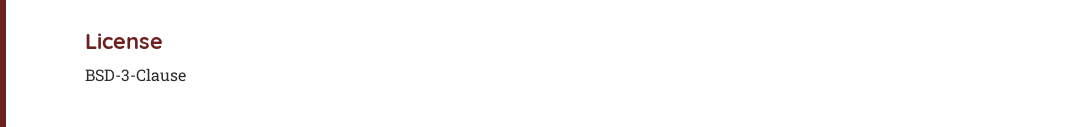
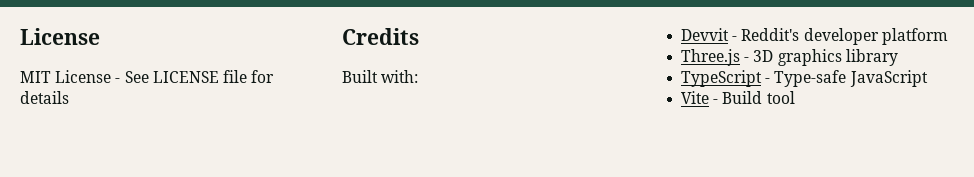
- BSD-3-Clause
+ MIT License - See LICENSE file for details
+ Credits
+ Built with:
+ Devvit - Reddit's developer platform
+ Three.js - 3D graphics library
+ TypeScript - Type-safe JavaScript
+ Vite - Build tool

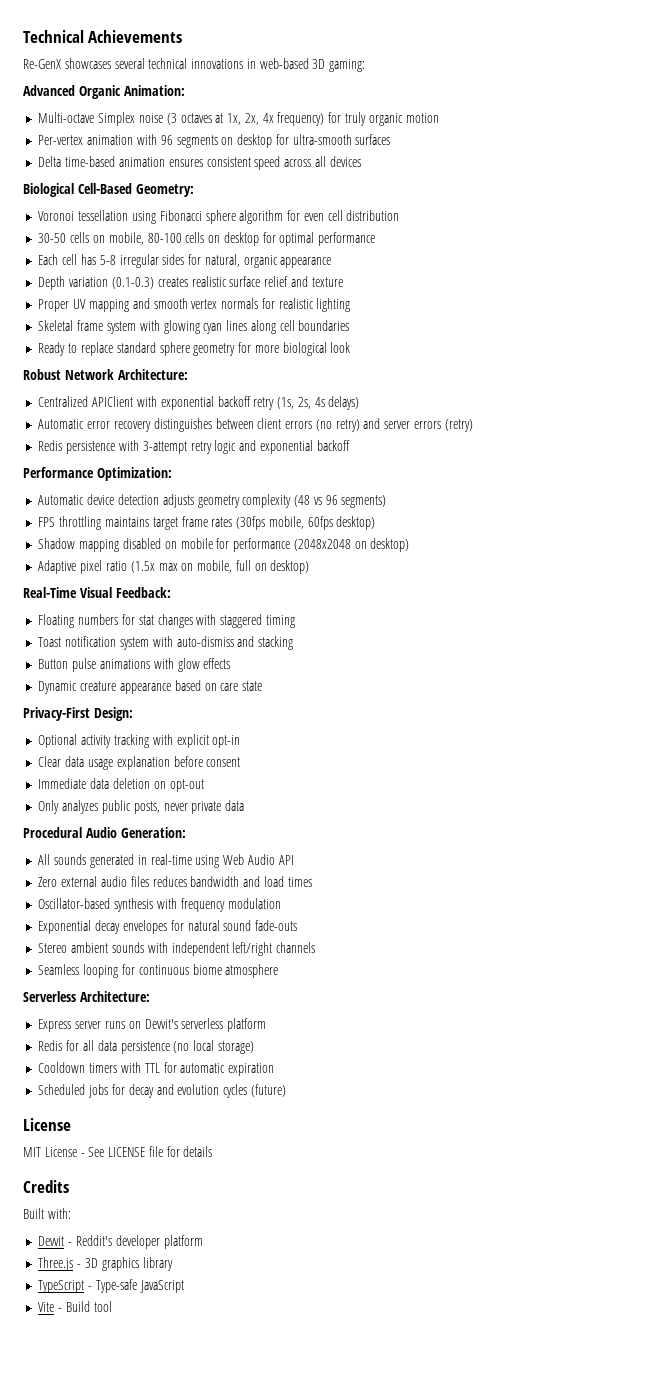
+ Technical Achievements
+ Re-GenX showcases several technical innovations in web-based 3D gaming:
+ Advanced Organic Animation:
+ Multi-octave Simplex noise (3 octaves at 1x, 2x, 4x frequency) for truly organic motion
+ Per-vertex animation with 96 segments on desktop for ultra-smooth surfaces
+ Delta time-based animation ensures consistent speed across all devices
+ Biological Cell-Based Geometry:
+ Voronoi tessellation using Fibonacci sphere algorithm for even cell distribution
+ 30-50 cells on mobile, 80-100 cells on desktop for optimal performance
+ Each cell has 5-8 irregular sides for natural, organic appearance
+ Depth variation (0.1-0.3) creates realistic surface relief and texture
+ Proper UV mapping and smooth vertex normals for realistic lighting
+ Skeletal frame system with glowing cyan lines along cell boundaries
+ Ready to replace standard sphere geometry for more biological look
+ Robust Network Architecture:
+ Centralized APIClient with exponential backoff retry (1s, 2s, 4s delays)
+ Automatic error recovery distinguishes between client errors (no retry) and server errors (retry)
+ Redis persistence with 3-attempt retry logic and exponential backoff
+ Performance Optimization:
+ Automatic device detection adjusts geometry complexity (48 vs 96 segments)
+ FPS throttling maintains target frame rates (30fps mobile, 60fps desktop)
+ Shadow mapping disabled on mobile for performance (2048x2048 on desktop)
+ Adaptive pixel ratio (1.5x max on mobile, full on desktop)
+ Real-Time Visual Feedback:
+ Floating numbers for stat changes with staggered timing
+ Toast notification system with auto-dismiss and stacking
+ Button pulse animations with glow effects
+ Dynamic creature appearance based on care state
+ Privacy-First Design:
+ Optional activity tracking with explicit opt-in
+ Clear data usage explanation before consent
+ Immediate data deletion on opt-out
+ Only analyzes public posts, never private data
+ Procedural Audio Generation:
+ All sounds generated in real-time using Web Audio API
+ Zero external audio files reduces bandwidth and load times
+ Oscillator-based synthesis with frequency modulation
+ Exponential decay envelopes for natural sound fade-outs
+ Stereo ambient sounds with independent left/right channels
+ Seamless looping for continuous biome atmosphere
+ Serverless Architecture:
+ Express server runs on Devvit's serverless platform
+ Redis for all data persistence (no local storage)
+ Cooldown timers with TTL for automatic expiration
+ Scheduled jobs for decay and evolution cycles (future)

